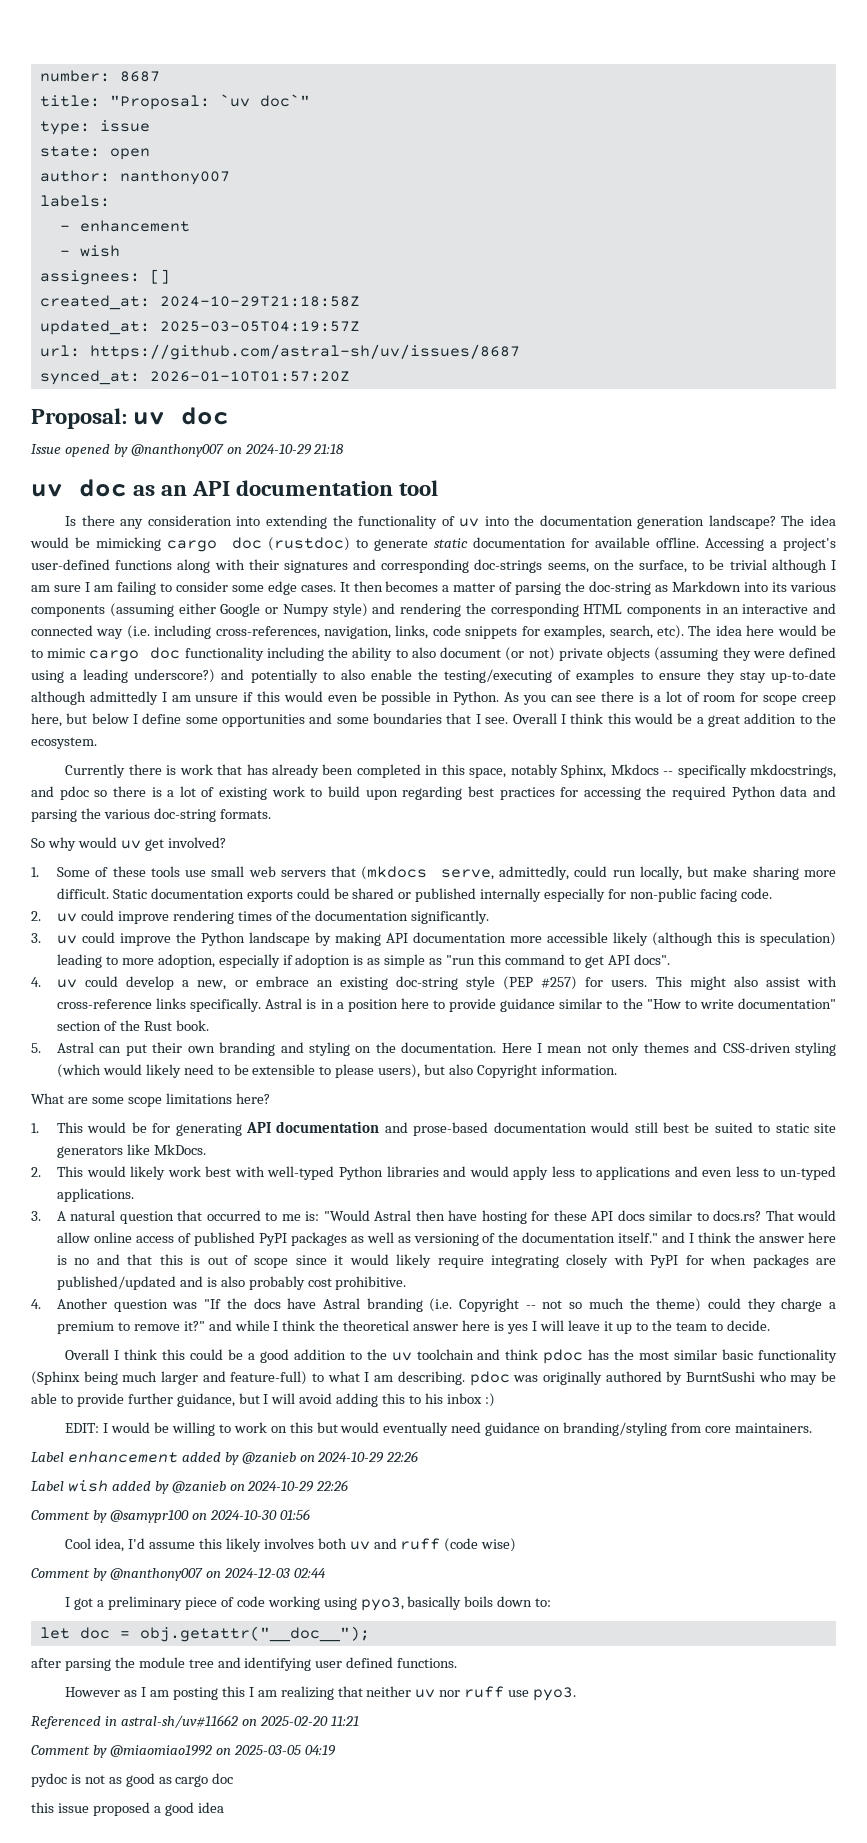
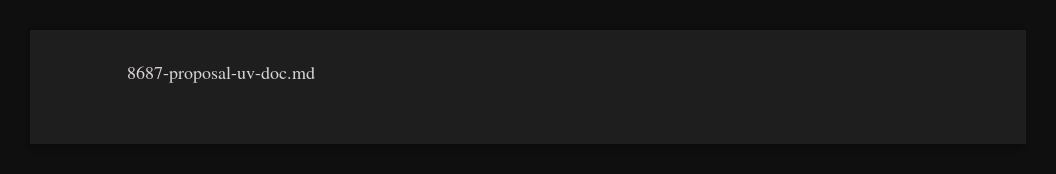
- number: 8687
- title: "Proposal: `uv doc`"
- type: issue
- state: open
- author: nanthony007
- labels:
- - enhancement
- - wish
- assignees: []
- created_at: 2024-10-29T21:18:58Z
- updated_at: 2025-03-05T04:19:57Z
- url: https://github.com/astral-sh/uv/issues/8687
- synced_at: 2026-01-10T01:57:20Z
- Proposal: uv doc
- Issue opened by @nanthony007 on 2024-10-29 21:18
- uv doc as an API documentation tool
- Is there any consideration into extending the functionality of uv into the documentation generation landscape? The idea would be mimicking cargo doc (rustdoc) to generate static documentation for available offline. Accessing a project's user-defined functions along with their signatures and corresponding doc-strings seems, on the surface, to be trivial although I am sure I am failing to consider some edge cases. It then becomes a matter of parsing the doc-string as Markdown into its various components (assuming either Google or Numpy style) and rendering the corresponding HTML components in an interactive and connected way (i.e. including cross-references, navigation, links, code snippets for examples, search, etc). The idea here would be to mimic cargo doc functionality including the ability to also document (or not) private objects (assuming they were defined using a leading underscore?) and potentially to also enable the testing/executing of examples to ensure they stay up-to-date although admittedly I am unsure if this would even be possible in Python. As you can see there is a lot of room for scope creep here, but below I define some opportunities and some boundaries that I see. Overall I think this would be a great addition to the ecosystem.
- Currently there is work that has already been completed in this space, notably Sphinx, Mkdocs -- specifically mkdocstrings, and pdoc so there is a lot of existing work to build upon regarding best practices for accessing the required Python data and parsing the various doc-string formats.
- So why would uv get involved?
- 1. Some of these tools use small web servers that (mkdocs serve, admittedly, could run locally, but make sharing more difficult. Static documentation exports could be shared or published internally especially for non-public facing code.
- 2. uv could improve rendering times of the documentation significantly.
- 3. uv could improve the Python landscape by making API documentation more accessible likely (although this is speculation) leading to more adoption, especially if adoption is as simple as "run this command to get API docs".
- 4. uv could develop a new, or embrace an existing doc-string style (PEP #257) for users. This might also assist with cross-reference links specifically. Astral is in a position here to provide guidance similar to the "How to write documentation" section of the Rust book.
- 5. Astral can put their own branding and styling on the documentation. Here I mean not only themes and CSS-driven styling (which would likely need to be extensible to please users), but also Copyright information.
- What are some scope limitations here?
- 1. This would be for generating API documentation and prose-based documentation would still best be suited to static site generators like MkDocs.
- 2. This would likely work best with well-typed Python libraries and would apply less to applications and even less to un-typed applications.
- 3. A natural question that occurred to me is: "Would Astral then have hosting for these API docs similar to docs.rs? That would allow online access of published PyPI packages as well as versioning of the documentation itself." and I think the answer here is no and that this is out of scope since it would likely require integrating closely with PyPI for when packages are published/updated and is also probably cost prohibitive.
- 4. Another question was "If the docs have Astral branding (i.e. Copyright -- not so much the theme) could they charge a premium to remove it?" and while I think the theoretical answer here is yes I will leave it up to the team to decide.
- Overall I think this could be a good addition to the uv toolchain and think pdoc has the most similar basic functionality (Sphinx being much larger and feature-full) to what I am describing. pdoc was originally authored by BurntSushi who may be able to provide further guidance, but I will avoid adding this to his inbox :)
- EDIT: I would be willing to work on this but would eventually need guidance on branding/styling from core maintainers.
- Label enhancement added by @zanieb on 2024-10-29 22:26
- Label wish added by @zanieb on 2024-10-29 22:26
- Comment by @samypr100 on 2024-10-30 01:56
- Cool idea, I'd assume this likely involves both uv and ruff (code wise)
- Comment by @nanthony007 on 2024-12-03 02:44
- I got a preliminary piece of code working using pyo3, basically boils down to:
- let doc = obj.getattr("__doc__");
- after parsing the module tree and identifying user defined functions.
- However as I am posting this I am realizing that neither uv nor ruff use pyo3.
- Referenced in astral-sh/uv#11662 on 2025-02-20 11:21
- Comment by @miaomiao1992 on 2025-03-05 04:19
- pydoc is not as good as cargo doc
- this issue proposed a good idea
+ 8687-proposal-uv-doc.md

